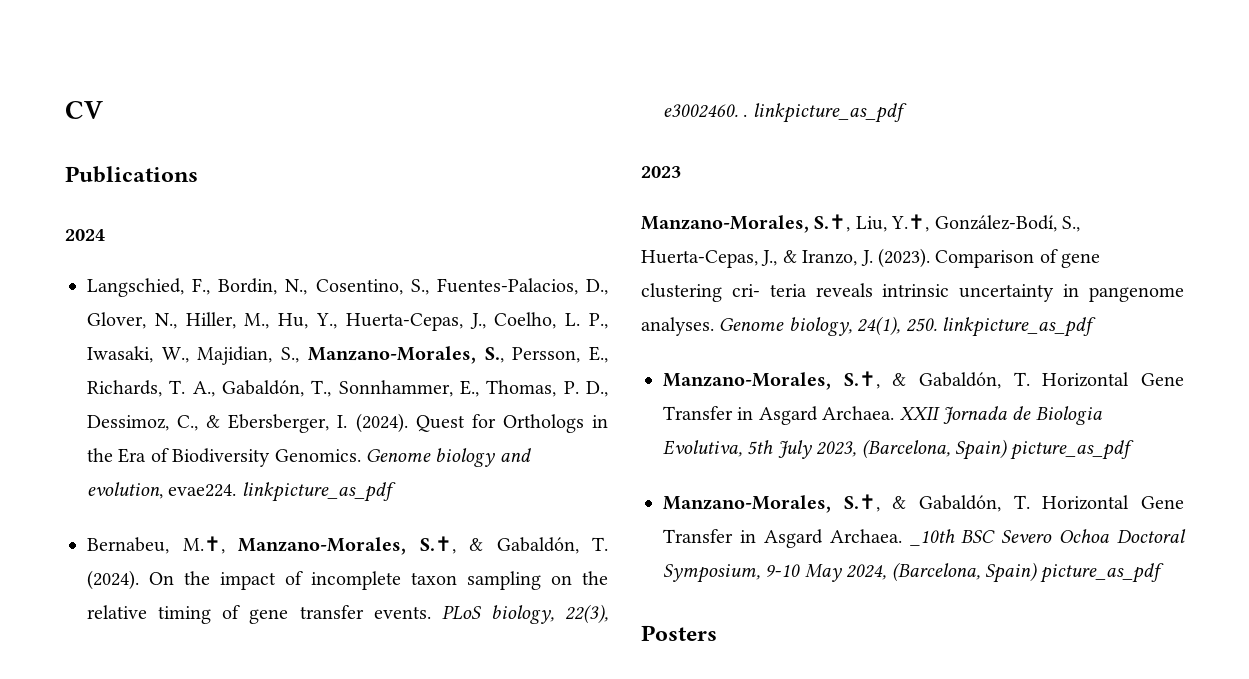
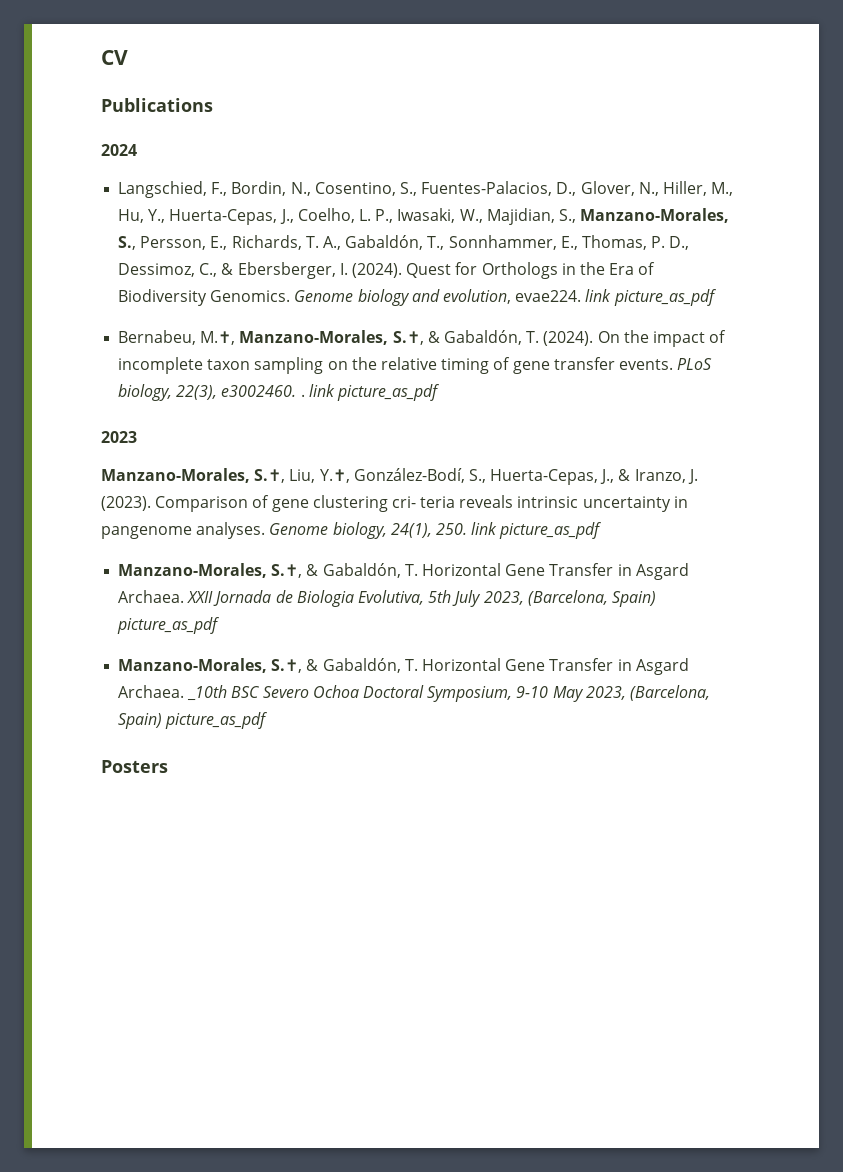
- Genome biology and evolution, evae224. linkpicture_as_pdf
+ Genome biology and evolution, evae224. link picture_as_pdf
- PLoS biology, 22(3), e3002460. . linkpicture_as_pdf
+ PLoS biology, 22(3), e3002460. . link picture_as_pdf
- Genome biology, 24(1), 250. linkpicture_as_pdf
+ Genome biology, 24(1), 250. link picture_as_pdf
- _10th BSC Severo Ochoa Doctoral Symposium, 9-10 May 2024, (Barcelona, Spain) picture_as_pdf
+ _10th BSC Severo Ochoa Doctoral Symposium, 9-10 May 2023, (Barcelona, Spain) picture_as_pdf

